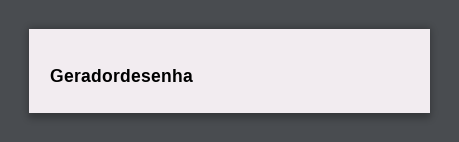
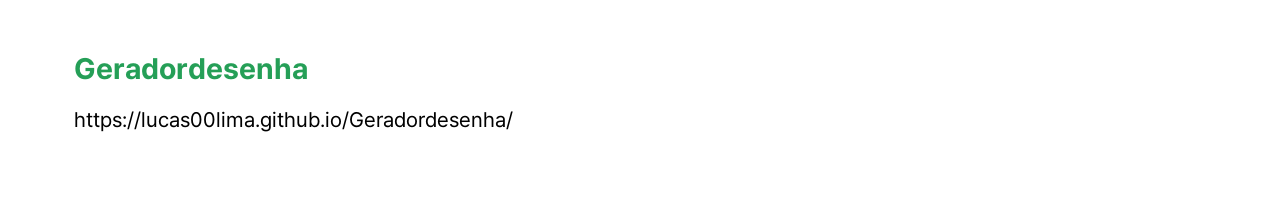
+ https://lucas00lima.github.io/Geradordesenha/

